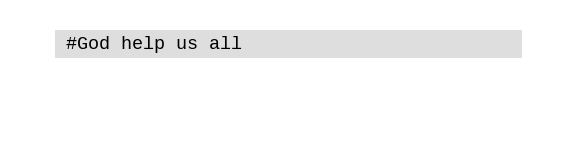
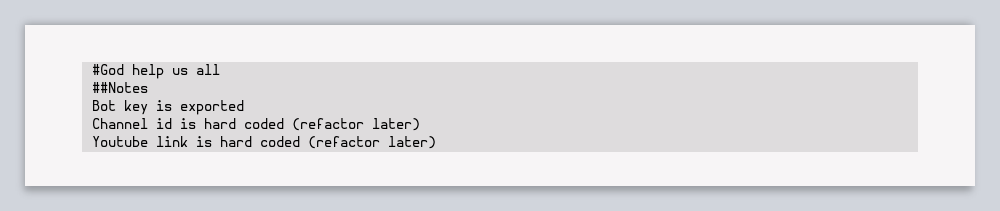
+ ##Notes
+ Bot key is exported
+ Channel id is hard coded (refactor later)
+ Youtube link is hard coded (refactor later)

